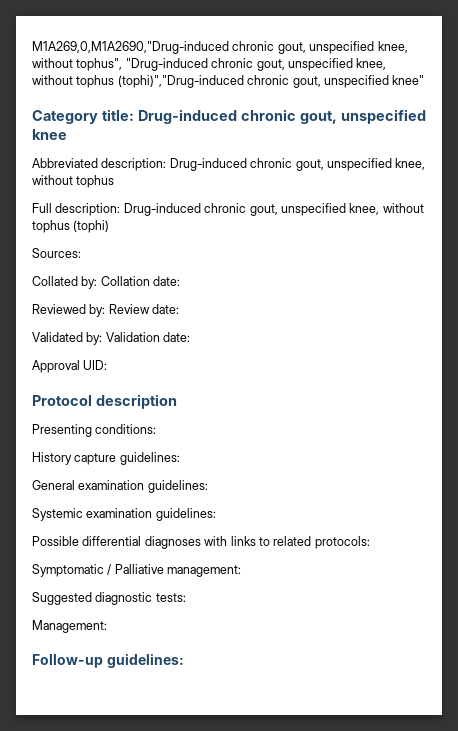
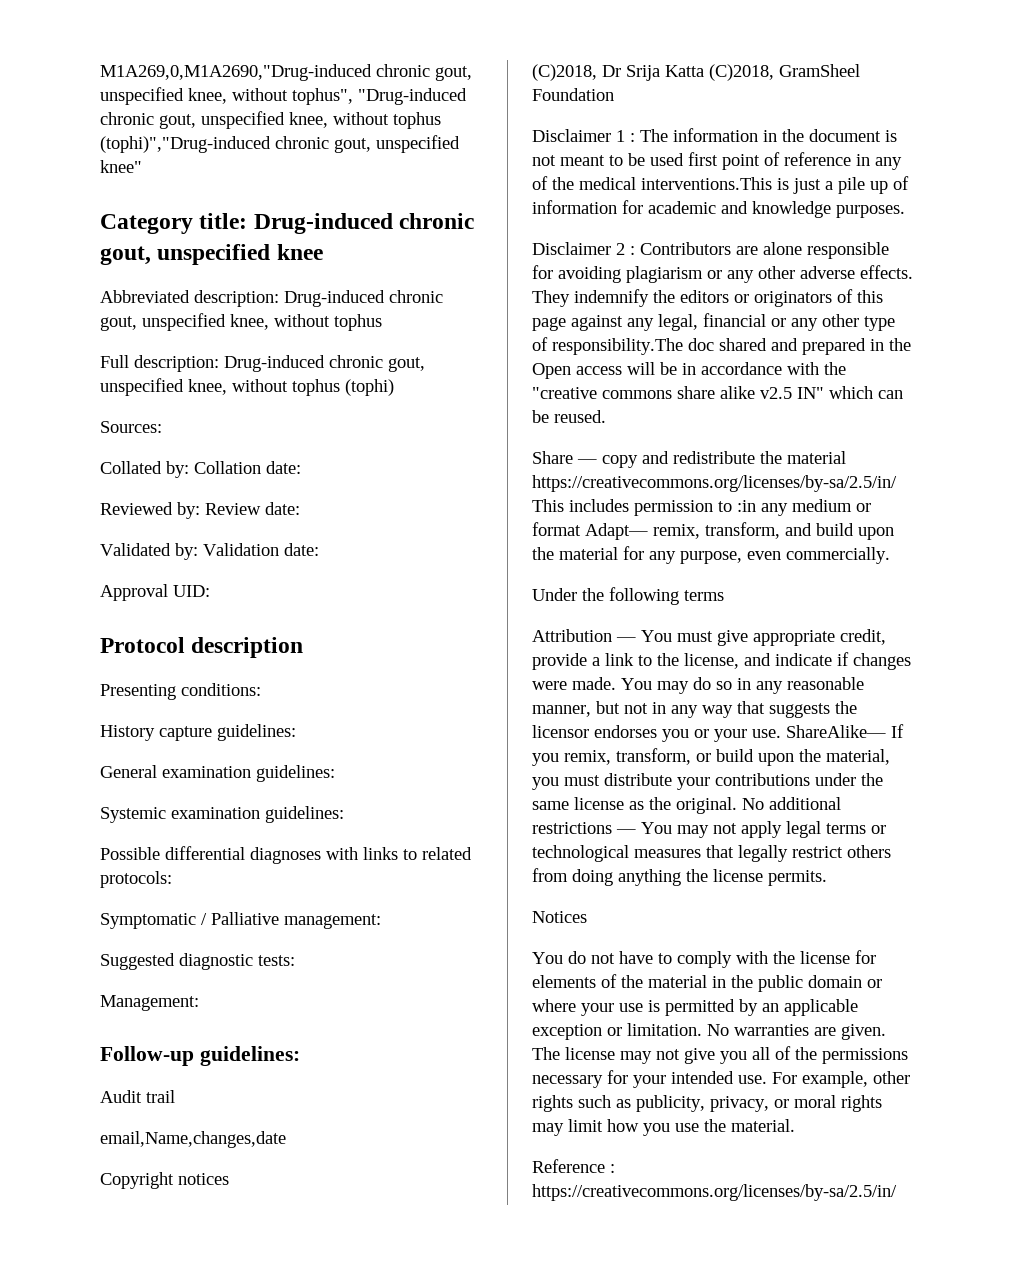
+ Audit trail
+ email,Name,changes,date
+ Copyright notices
+ (C)2018, Dr Srija Katta (C)2018, GramSheel Foundation
+ Disclaimer 1 : The information in the document is not meant to be used first point of reference in any of the medical interventions.This is just a pile up of information for academic and knowledge purposes.
+ Disclaimer 2 : Contributors are alone responsible for avoiding plagiarism or any other adverse effects. They indemnify the editors or originators of this page against any legal, financial or any other type of responsibility.The doc shared and prepared in the Open access will be in accordance with the "creative commons share alike v2.5 IN" which can be reused.
+ Share — copy and redistribute the material https://creativecommons.org/licenses/by-sa/2.5/in/ This includes permission to :in any medium or format Adapt— remix, transform, and build upon the material for any purpose, even commercially.
+ Under the following terms
+ Attribution — You must give appropriate credit, provide a link to the license, and indicate if changes were made. You may do so in any reasonable manner, but not in any way that suggests the licensor endorses you or your use. ShareAlike— If you remix, transform, or build upon the material, you must distribute your contributions under the same license as the original. No additional restrictions — You may not apply legal terms or technological measures that legally restrict others from doing anything the license permits.
+ Notices
+ You do not have to comply with the license for elements of the material in the public domain or where your use is permitted by an applicable exception or limitation. No warranties are given. The license may not give you all of the permissions necessary for your intended use. For example, other rights such as publicity, privacy, or moral rights may limit how you use the material.
+ Reference : https://creativecommons.org/licenses/by-sa/2.5/in/

